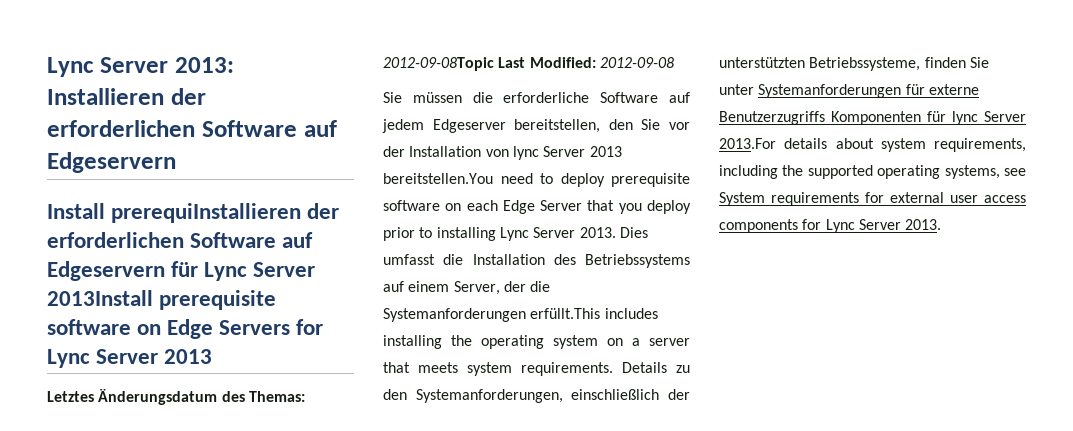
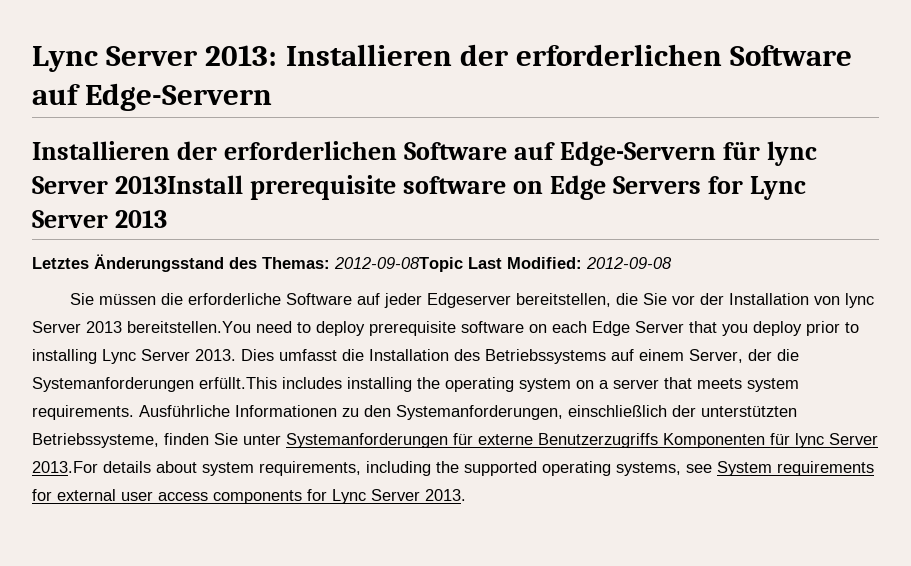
- Lync Server 2013: Installieren der erforderlichen Software auf Edgeservern
- Install prerequiInstallieren der erforderlichen Software auf Edgeservern für Lync Server 2013Install prerequisite software on Edge Servers for Lync Server 2013
+ Lync Server 2013: Installieren der erforderlichen Software auf Edge-Servern
+ Installieren der erforderlichen Software auf Edge-Servern für lync Server 2013Install prerequisite software on Edge Servers for Lync Server 2013
- Letztes Änderungsdatum des Themas: 2012-09-08Topic Last Modified: 2012-09-08
+ Letztes Änderungsstand des Themas: 2012-09-08Topic Last Modified: 2012-09-08
- Sie müssen die erforderliche Software auf jedem Edgeserver bereitstellen, den Sie vor der Installation von lync Server 2013 bereitstellen.You need to deploy prerequisite software on each Edge Server that you deploy prior to installing Lync Server 2013.
+ Sie müssen die erforderliche Software auf jeder Edgeserver bereitstellen, die Sie vor der Installation von lync Server 2013 bereitstellen.You need to deploy prerequisite software on each Edge Server that you deploy prior to installing Lync Server 2013.
- Details zu den Systemanforderungen, einschließlich der unterstützten Betriebssysteme, finden Sie unter Systemanforderungen für externe Benutzerzugriffs Komponenten für lync Server 2013.For details about system requirements, including the supported operating systems, see System requirements for external user access components for Lync Server 2013.
+ Ausführliche Informationen zu den Systemanforderungen, einschließlich der unterstützten Betriebssysteme, finden Sie unter Systemanforderungen für externe Benutzerzugriffs Komponenten für lync Server 2013.For details about system requirements, including the supported operating systems, see System requirements for external user access components for Lync Server 2013.

